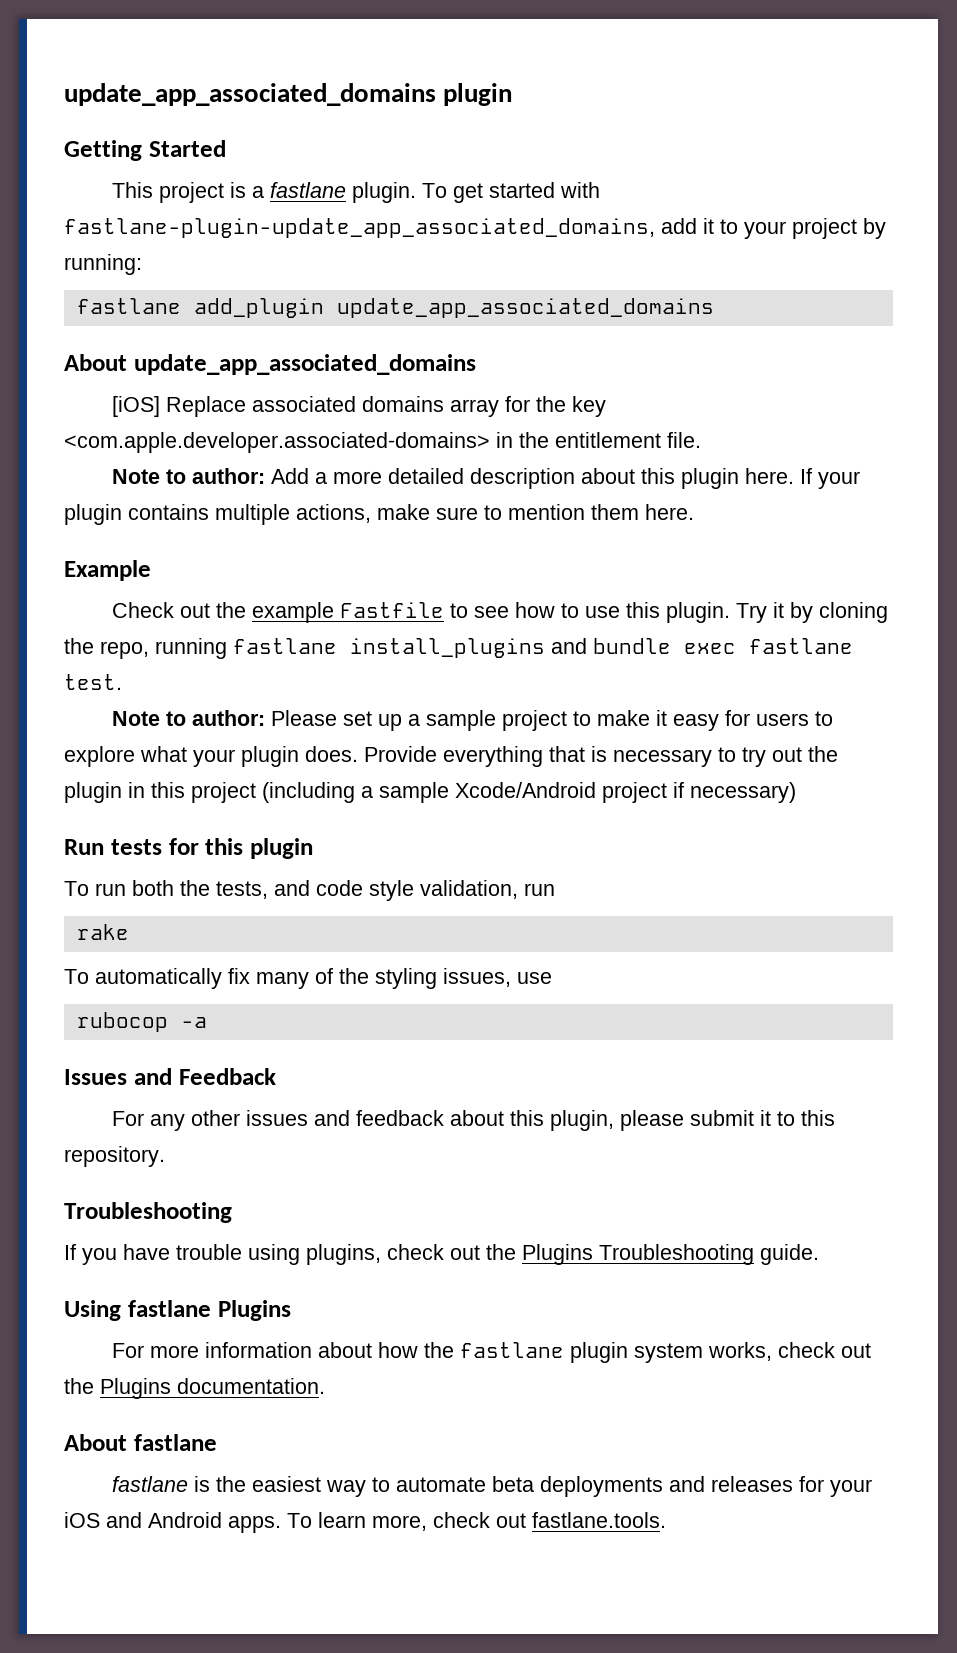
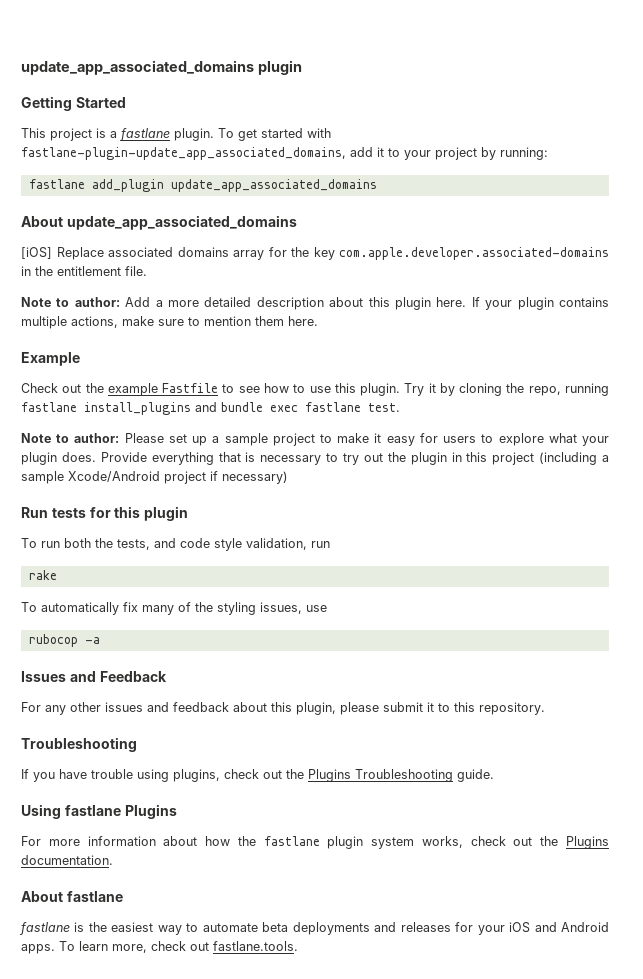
- [iOS] Replace associated domains array for the key <com.apple.developer.associated-domains> in the entitlement file.
+ [iOS] Replace associated domains array for the key com.apple.developer.associated-domains in the entitlement file.

